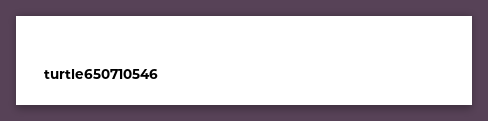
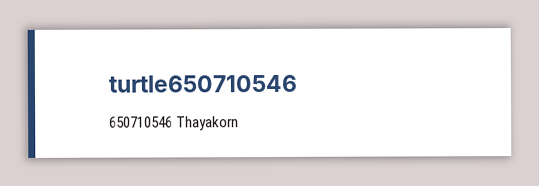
+ 650710546 Thayakorn

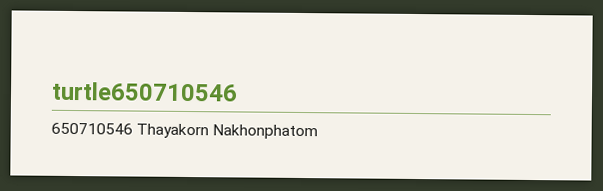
- 650710546 Thayakorn
+ 650710546 Thayakorn Nakhonphatom

